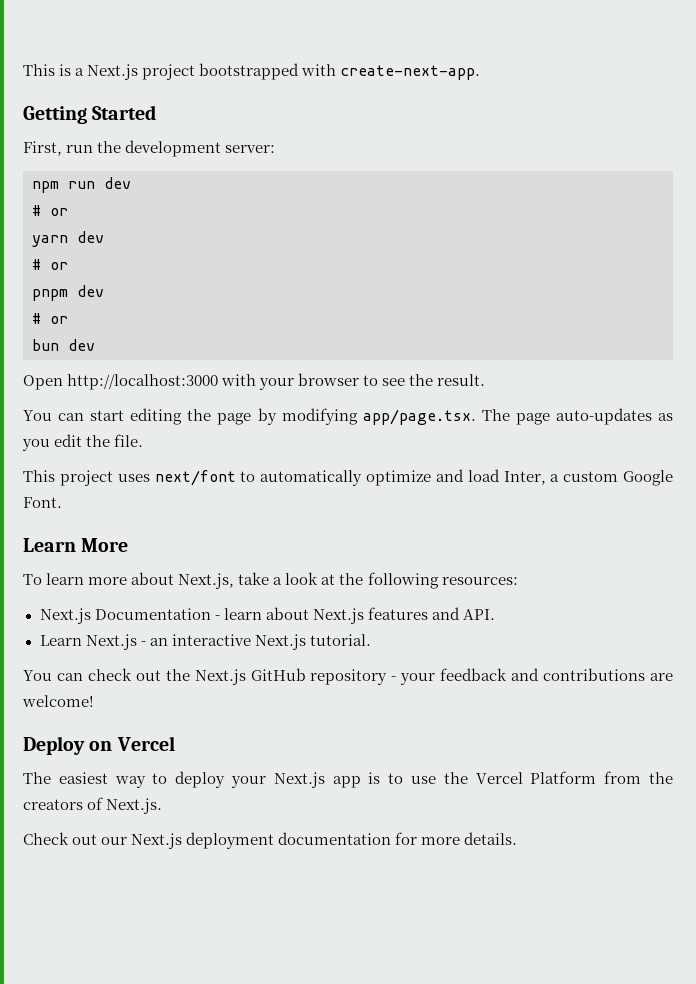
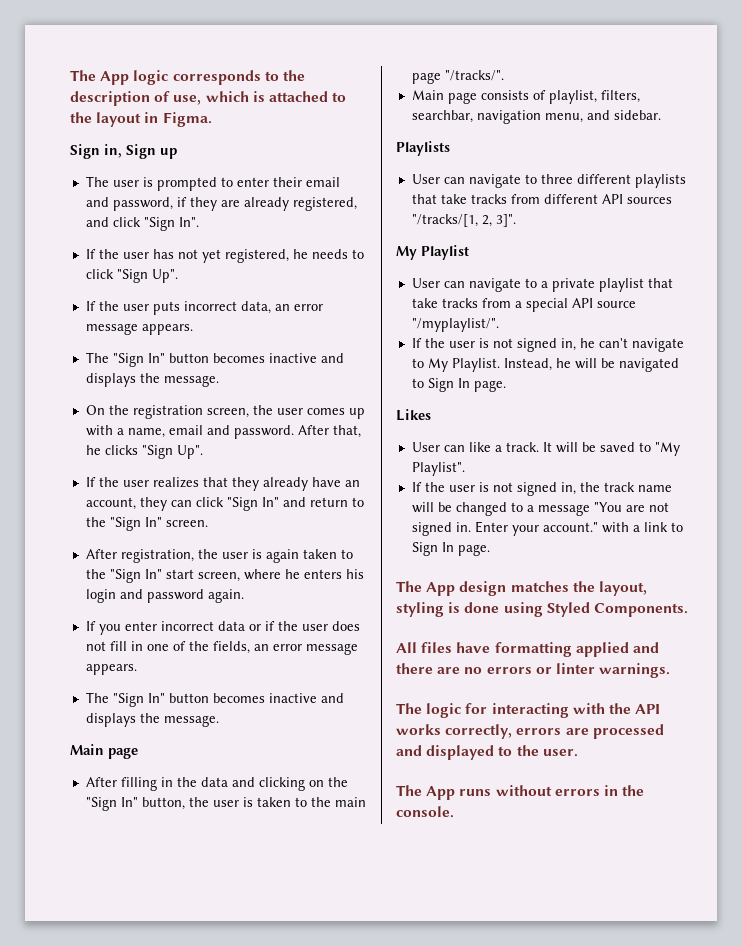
- This is a Next.js project bootstrapped with create-next-app.
- Getting Started
- First, run the development server:
- npm run dev
- # or
- yarn dev
- # or
- pnpm dev
- # or
- bun dev
- Open http://localhost:3000 with your browser to see the result.
- You can start editing the page by modifying app/page.tsx. The page auto-updates as you edit the file.
- This project uses next/font to automatically optimize and load Inter, a custom Google Font.
- Learn More
- To learn more about Next.js, take a look at the following resources:
- Next.js Documentation - learn about Next.js features and API.
- Learn Next.js - an interactive Next.js tutorial.
- You can check out the Next.js GitHub repository - your feedback and contributions are welcome!
- Deploy on Vercel
- The easiest way to deploy your Next.js app is to use the Vercel Platform from the creators of Next.js.
- Check out our Next.js deployment documentation for more details.
+ The App logic corresponds to the description of use, which is attached to the layout in Figma.
+ Sign in, Sign up
+ The user is prompted to enter their email and password, if they are already registered, and click "Sign In".
+ If the user has not yet registered, he needs to click "Sign Up".
+ If the user puts incorrect data, an error message appears.
+ The "Sign In" button becomes inactive and displays the message.
+ On the registration screen, the user comes up with a name, email and password. After that, he clicks "Sign Up".
+ If the user realizes that they already have an account, they can click "Sign In" and return to the "Sign In" screen.
+ After registration, the user is again taken to the "Sign In" start screen, where he enters his login and password again.
+ If you enter incorrect data or if the user does not fill in one of the fields, an error message appears.
+ The "Sign In" button becomes inactive and displays the message.
+ Main page
+ After filling in the data and clicking on the "Sign In" button, the user is taken to the main page "/tracks/".
+ Main page consists of playlist, filters, searchbar, navigation menu, and sidebar.
+ Playlists
+ User can navigate to three different playlists that take tracks from different API sources "/tracks/[1, 2, 3]".
+ My Playlist
+ User can navigate to a private playlist that take tracks from a special API source "/myplaylist/".
+ If the user is not signed in, he can't navigate to My Playlist. Instead, he will be navigated to Sign In page.
+ Likes
+ User can like a track. It will be saved to "My Playlist".
+ If the user is not signed in, the track name will be changed to a message "You are not signed in. Enter your account." with a link to Sign In page.
+ The App design matches the layout, styling is done using Styled Components.
+ All files have formatting applied and there are no errors or linter warnings.
+ The logic for interacting with the API works correctly, errors are processed and displayed to the user.
+ The App runs without errors in the console.

